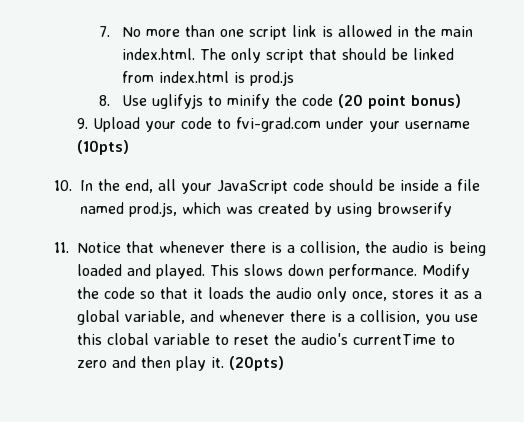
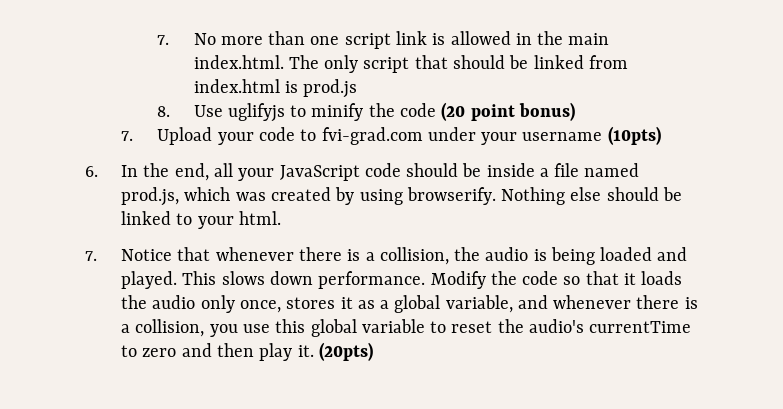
- 9. Upload your code to fvi-grad.com under your username (10pts)
+ 7. Upload your code to fvi-grad.com under your username (10pts)
- 10. In the end, all your JavaScript code should be inside a file named prod.js, which was created by using browserify
- 11. Notice that whenever there is a collision, the audio is being loaded and played.
+ 6. In the end, all your JavaScript code should be inside a file named prod.js, which was created by using browserify. Nothing else should be linked to your html.
+ 7. Notice that whenever there is a collision, the audio is being loaded and played.
- Modify the code so that it loads the audio only once, stores it as a global variable, and whenever there is a collision, you use this clobal variable to reset the audio's currentTime to zero and then play it.
+ Modify the code so that it loads the audio only once, stores it as a global variable, and whenever there is a collision, you use this global variable to reset the audio's currentTime to zero and then play it.

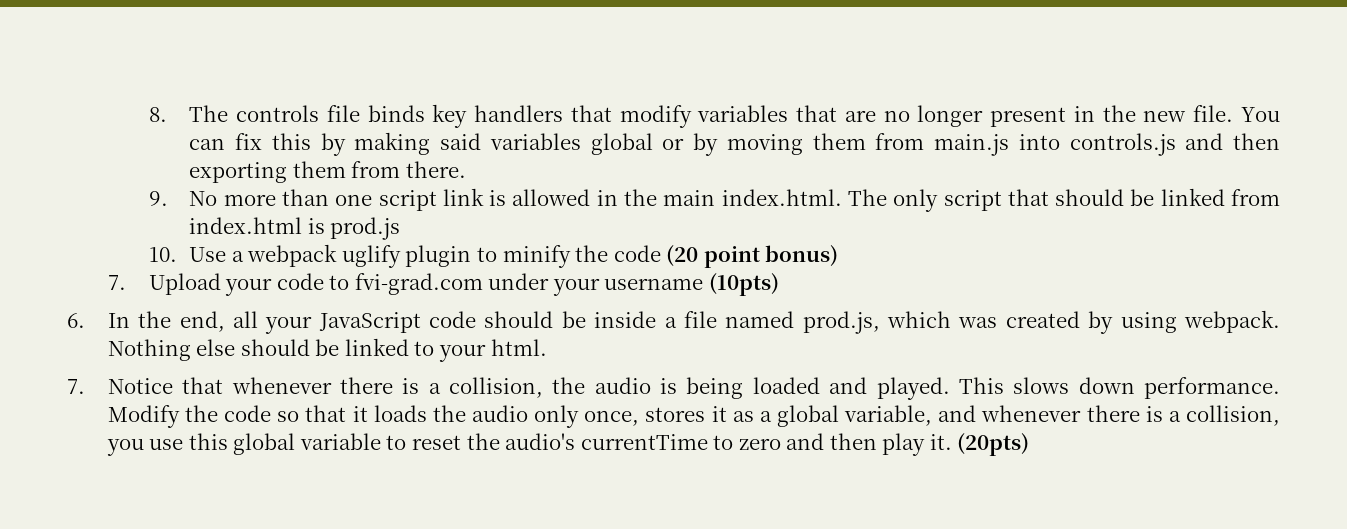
- 7. No more than one script link is allowed in the main index.html. The only script that should be linked from index.html is prod.js
+ 8. The controls file binds key handlers that modify variables that are no longer present in the new file. You can fix this by making said variables global or by moving them from main.js into controls.js and then exporting them from there.
+ 9. No more than one script link is allowed in the main index.html. The only script that should be linked from index.html is prod.js
- 8. Use uglifyjs to minify the code (20 point bonus)
+ 10. Use a webpack uglify plugin to minify the code (20 point bonus)
- 6. In the end, all your JavaScript code should be inside a file named prod.js, which was created by using browserify.
+ 6. In the end, all your JavaScript code should be inside a file named prod.js, which was created by using webpack.

